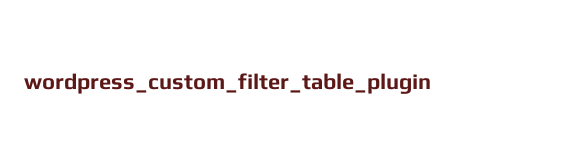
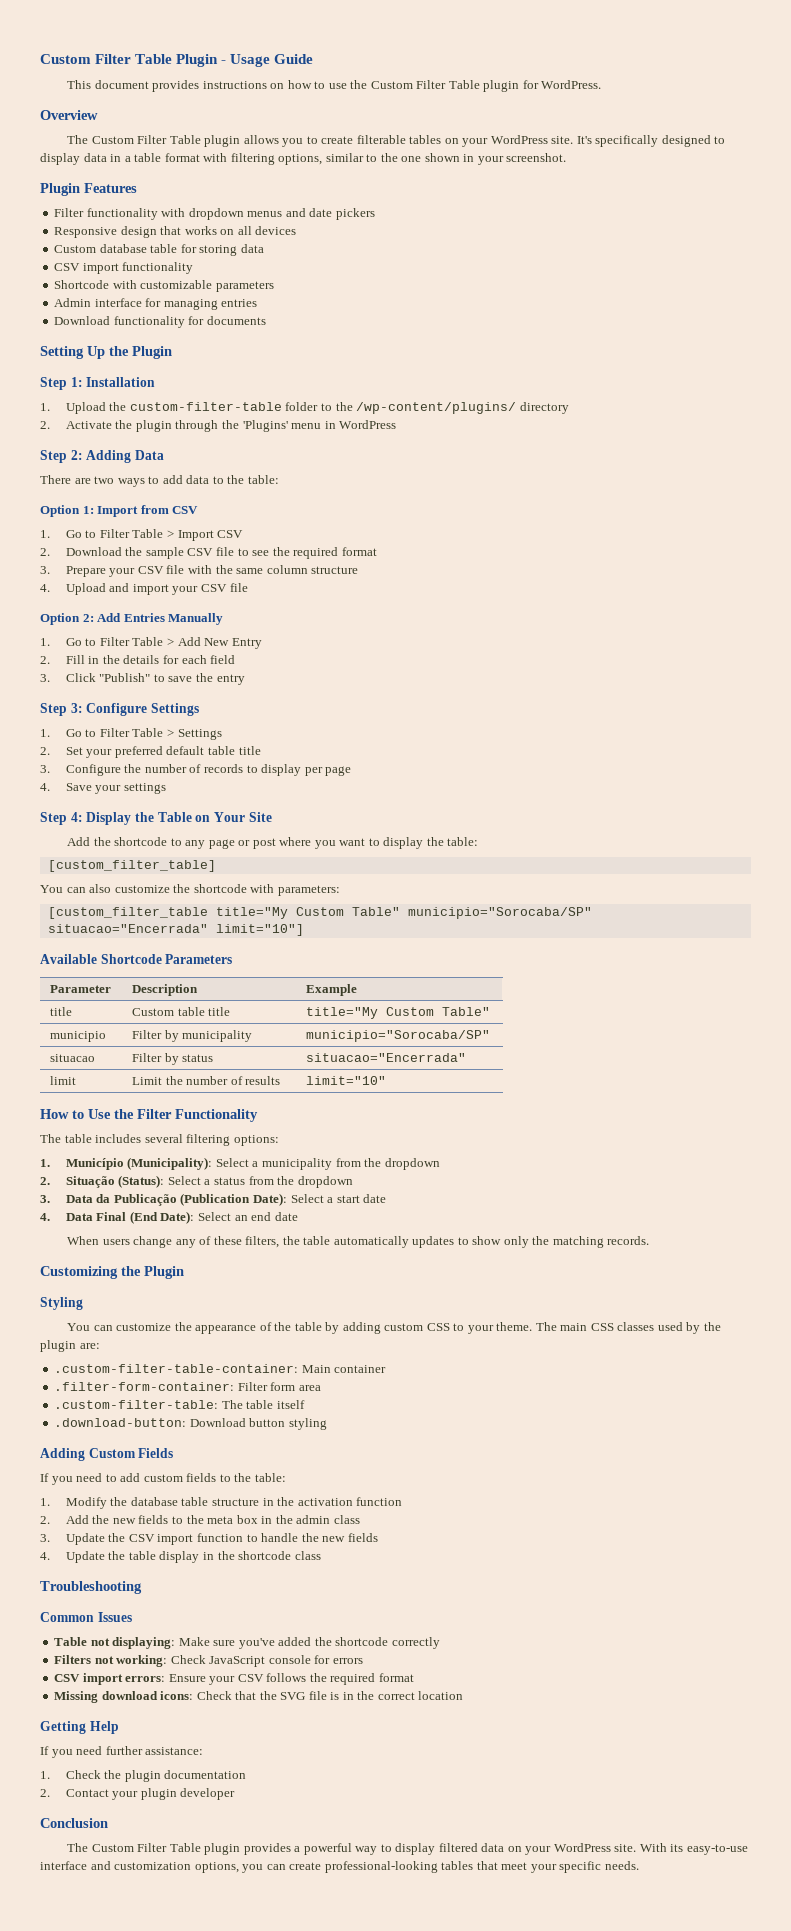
- wordpress_custom_filter_table_plugin
+ Custom Filter Table Plugin - Usage Guide
+ This document provides instructions on how to use the Custom Filter Table plugin for WordPress.
+ Overview
+ The Custom Filter Table plugin allows you to create filterable tables on your WordPress site. It's specifically designed to display data in a table format with filtering options, similar to the one shown in your screenshot.
+ Plugin Features
+ Filter functionality with dropdown menus and date pickers
+ Responsive design that works on all devices
+ Custom database table for storing data
+ CSV import functionality
+ Shortcode with customizable parameters
+ Admin interface for managing entries
+ Download functionality for documents
+ Setting Up the Plugin
+ Step 1: Installation
+ 1. Upload the custom-filter-table folder to the /wp-content/plugins/ directory
+ 2. Activate the plugin through the 'Plugins' menu in WordPress
+ Step 2: Adding Data
+ There are two ways to add data to the table:
+ Option 1: Import from CSV
+ 1. Go to Filter Table > Import CSV
+ 2. Download the sample CSV file to see the required format
+ 3. Prepare your CSV file with the same column structure
+ 4. Upload and import your CSV file
+ Option 2: Add Entries Manually
+ 1. Go to Filter Table > Add New Entry
+ 2. Fill in the details for each field
+ 3. Click "Publish" to save the entry
+ Step 3: Configure Settings
+ 1. Go to Filter Table > Settings
+ 2. Set your preferred default table title
+ 3. Configure the number of records to display per page
+ 4. Save your settings
+ Step 4: Display the Table on Your Site
+ Add the shortcode to any page or post where you want to display the table:
+ [custom_filter_table]
+ You can also customize the shortcode with parameters:
+ [custom_filter_table title="My Custom Table" municipio="Sorocaba/SP" situacao="Encerrada" limit="10"]
+ Available Shortcode Parameters
+ Parameter | Description | Example
+ title | Custom table title | title="My Custom Table"
+ municipio | Filter by municipality | municipio="Sorocaba/SP"
+ situacao | Filter by status | situacao="Encerrada"
+ limit | Limit the number of results | limit="10"
+ How to Use the Filter Functionality
+ The table includes several filtering options:
+ 1. Município (Municipality): Select a municipality from the dropdown
+ 2. Situação (Status): Select a status from the dropdown
+ 3. Data da Publicação (Publication Date): Select a start date
+ 4. Data Final (End Date): Select an end date
+ When users change any of these filters, the table automatically updates to show only the matching records.
+ Customizing the Plugin
+ Styling
+ You can customize the appearance of the table by adding custom CSS to your theme. The main CSS classes used by the plugin are:
+ .custom-filter-table-container: Main container
+ .filter-form-container: Filter form area
+ .custom-filter-table: The table itself
+ .download-button: Download button styling
+ Adding Custom Fields
+ If you need to add custom fields to the table:
+ 1. Modify the database table structure in the activation function
+ 2. Add the new fields to the meta box in the admin class
+ 3. Update the CSV import function to handle the new fields
+ 4. Update the table display in the shortcode class
+ Troubleshooting
+ Common Issues
+ Table not displaying: Make sure you've added the shortcode correctly
+ Filters not working: Check JavaScript console for errors
+ CSV import errors: Ensure your CSV follows the required format
+ Missing download icons: Check that the SVG file is in the correct location
+ Getting Help
+ If you need further assistance:
+ 1. Check the plugin documentation
+ 2. Contact your plugin developer
+ Conclusion
+ The Custom Filter Table plugin provides a powerful way to display filtered data on your WordPress site. With its easy-to-use interface and customization options, you can create professional-looking tables that meet your specific needs.

